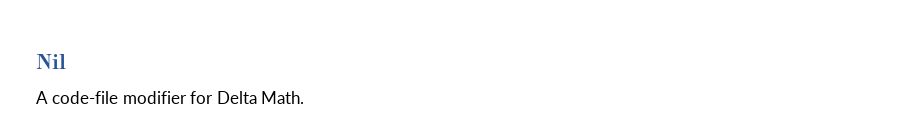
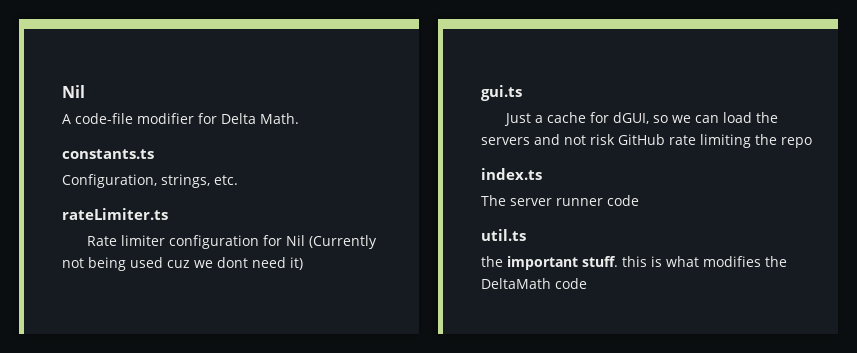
+ constants.ts
+ Configuration, strings, etc.
+ rateLimiter.ts
+ Rate limiter configuration for Nil (Currently not being used cuz we dont need it)
+ gui.ts
+ Just a cache for dGUI, so we can load the servers and not risk GitHub rate limiting the repo
+ index.ts
+ The server runner code
+ util.ts
+ the important stuff. this is what modifies the DeltaMath code

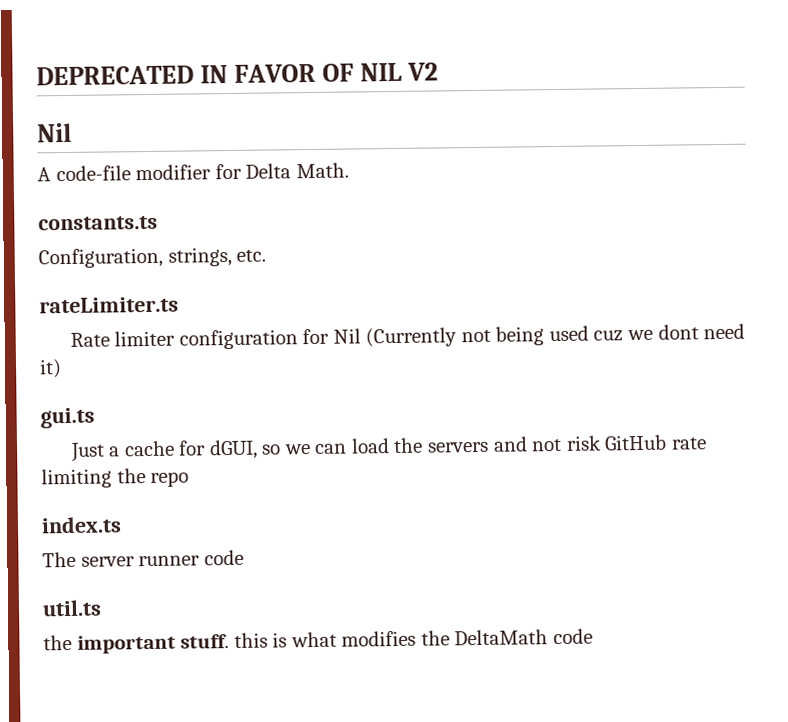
+ DEPRECATED IN FAVOR OF NIL V2

